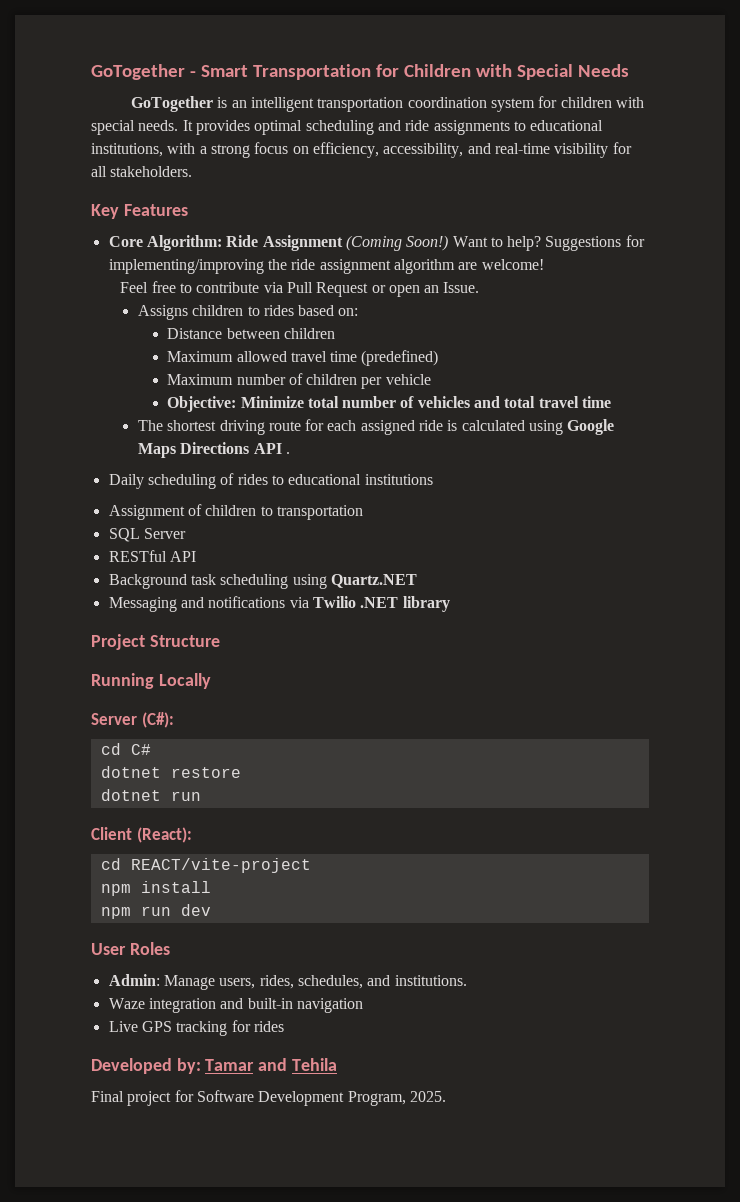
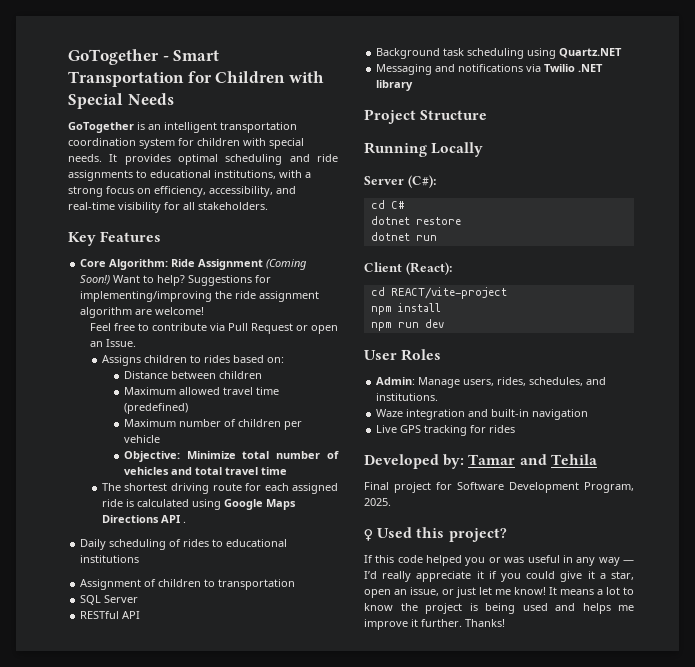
+ ♀ Used this project?
+ If this code helped you or was useful in any way — I’d really appreciate it if you could give it a star, open an issue, or just let me know! It means a lot to know the project is being used and helps me improve it further. Thanks!

